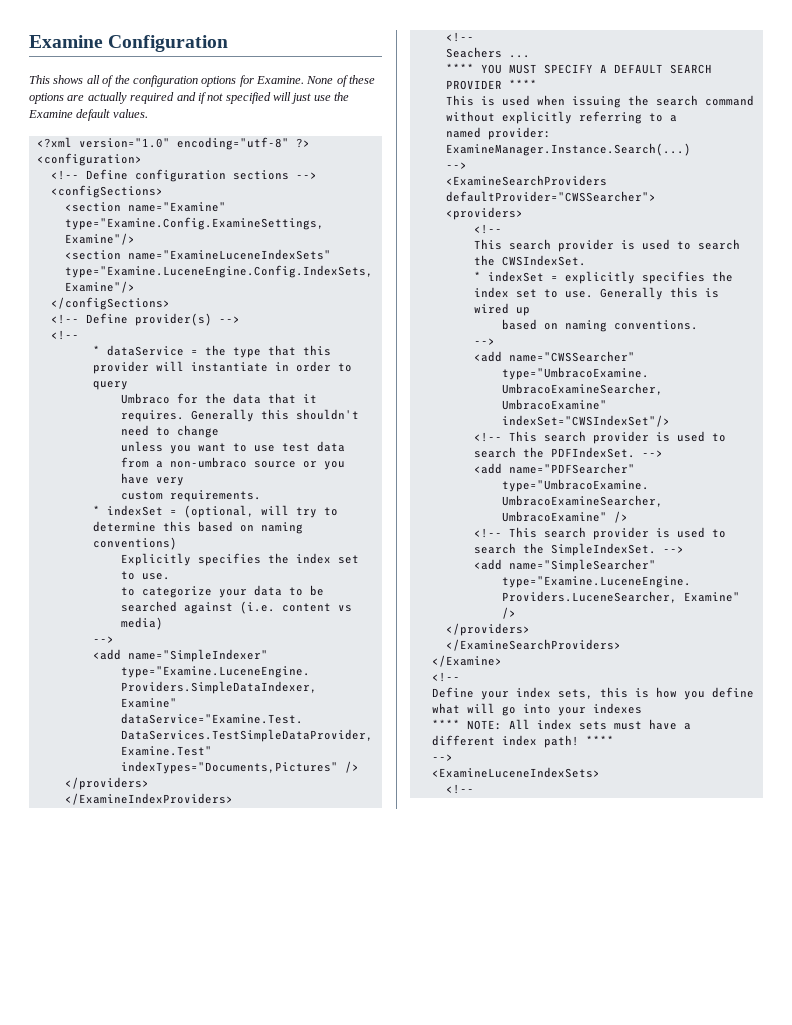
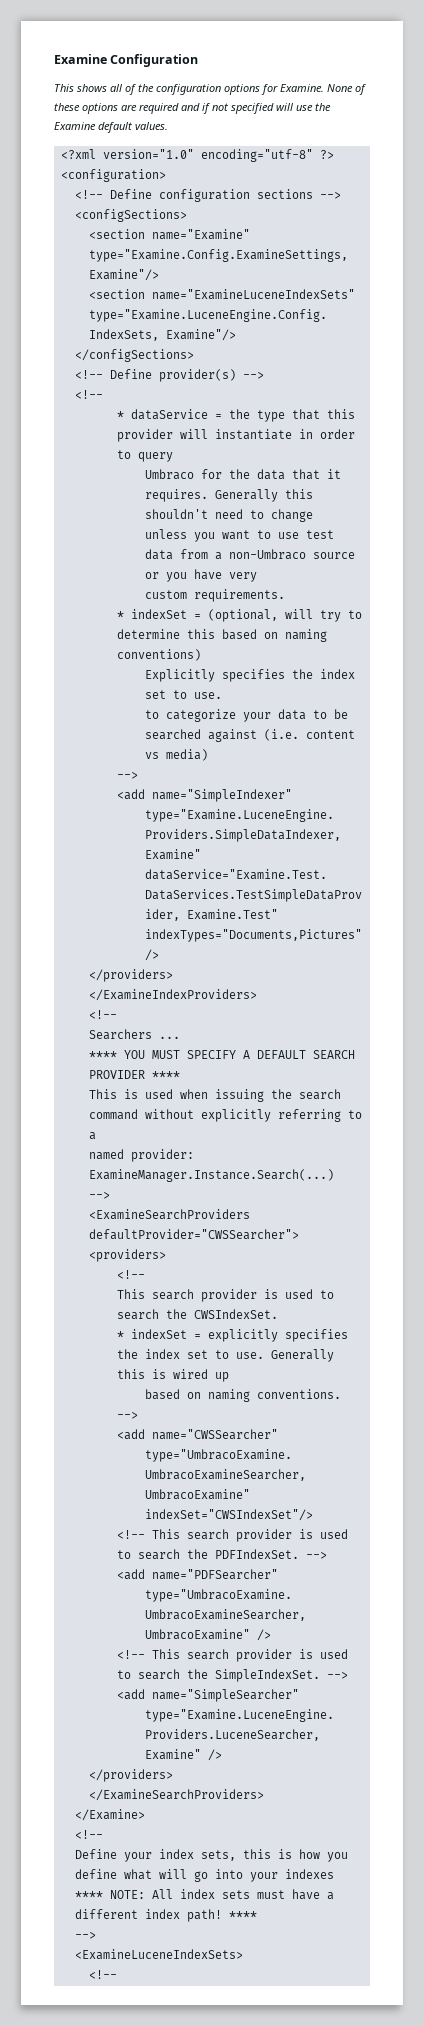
- None of these options are actually required and if not specified will just use the Examine default values.
+ None of these options are required and if not specified will use the Examine default values.
- unless you want to use test data from a non-umbraco source or you have very
+ unless you want to use test data from a non-Umbraco source or you have very
- Seachers ...
+ Searchers ...

